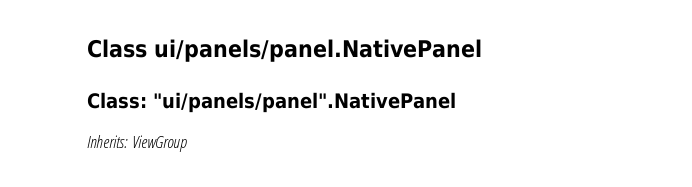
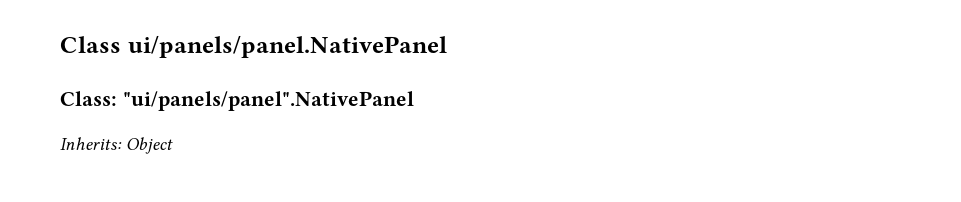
- Inherits: ViewGroup
+ Inherits: Object

